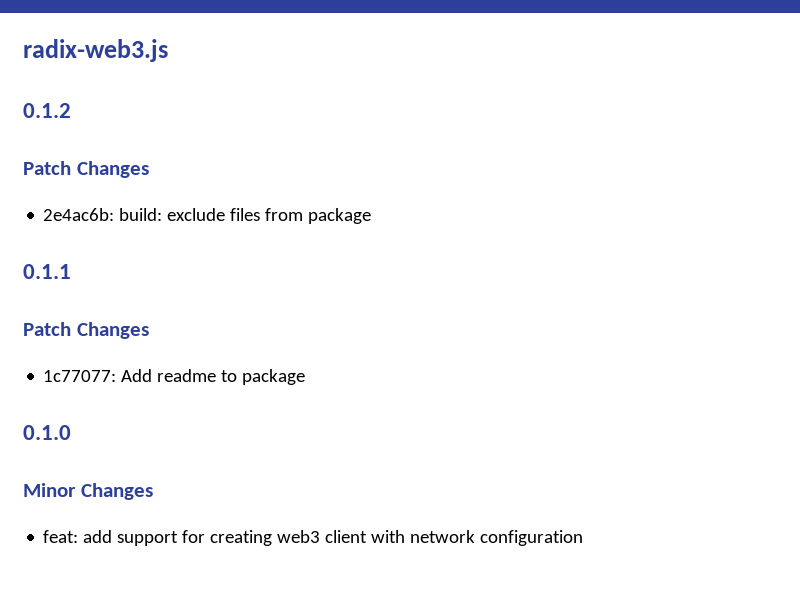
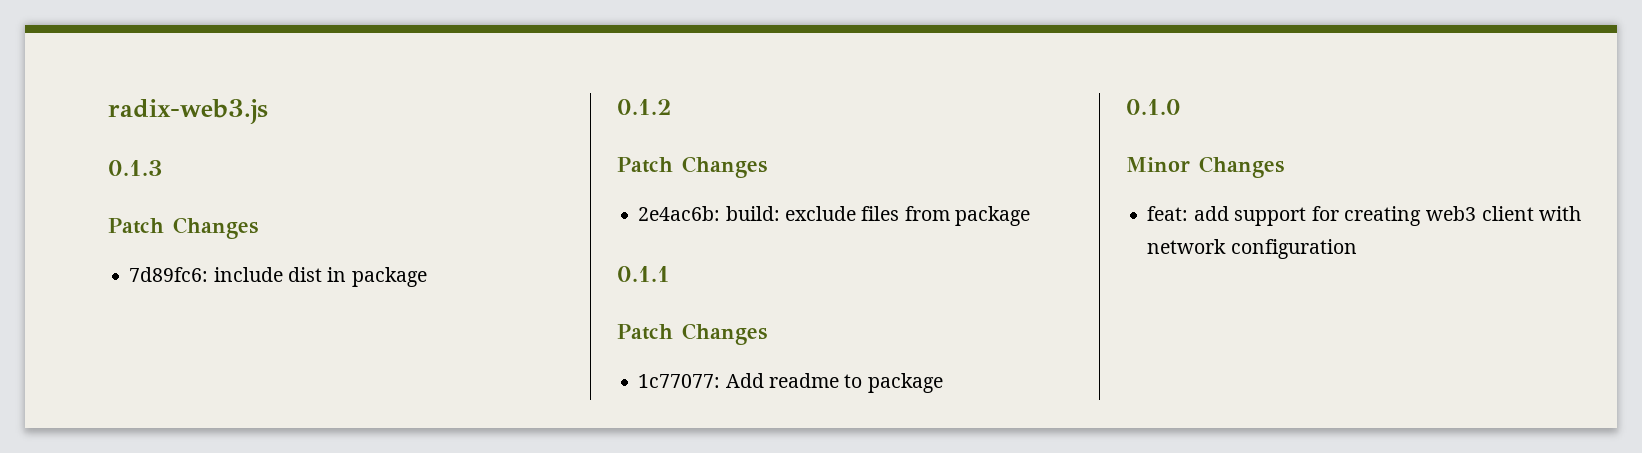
+ 0.1.3
+ Patch Changes
+ 7d89fc6: include dist in package

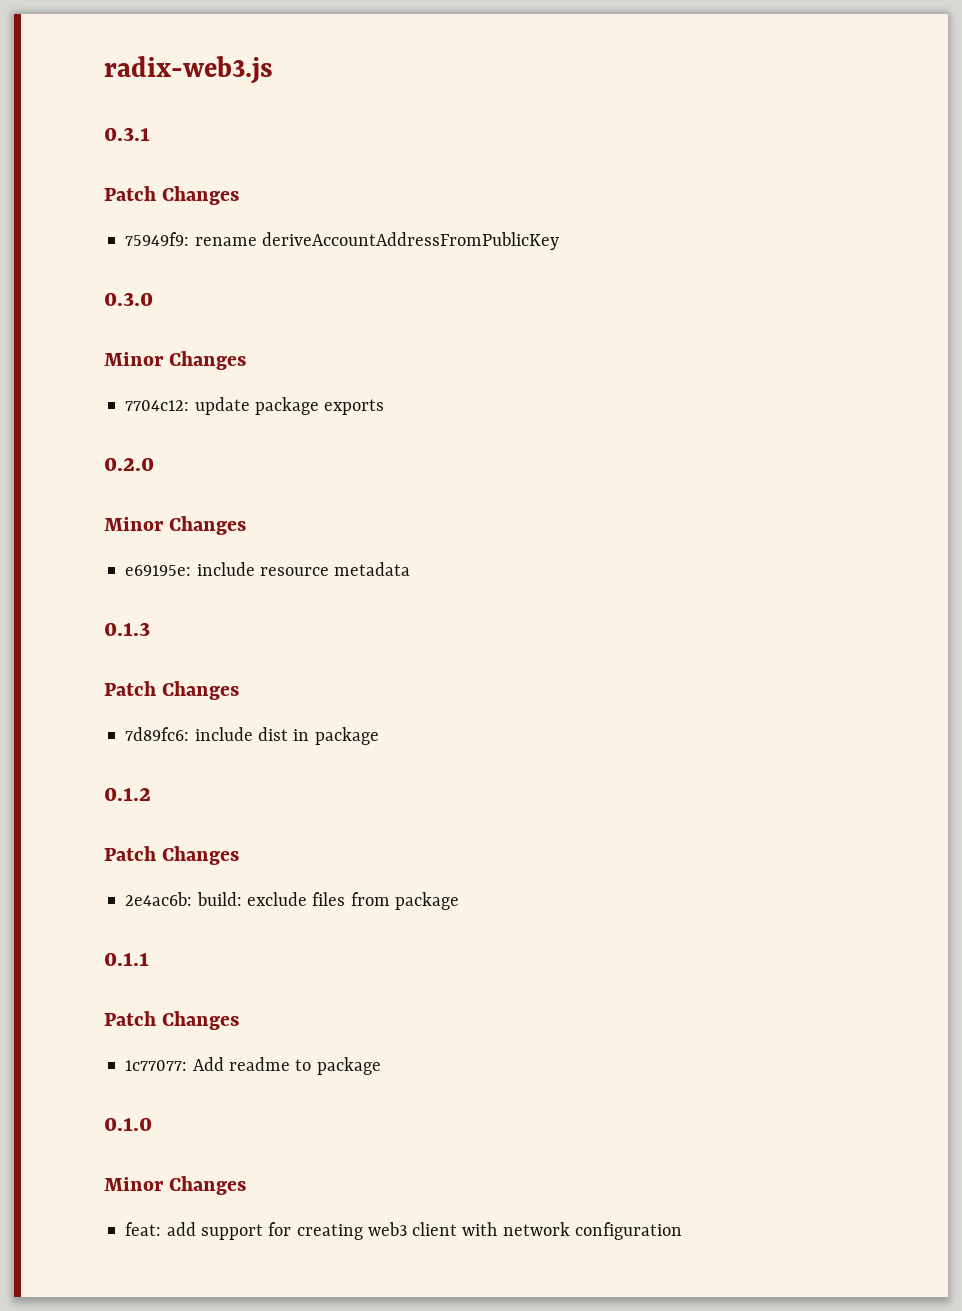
+ 0.3.1
+ Patch Changes
+ 75949f9: rename deriveAccountAddressFromPublicKey
+ 0.3.0
+ Minor Changes
+ 7704c12: update package exports
+ 0.2.0
+ Minor Changes
+ e69195e: include resource metadata

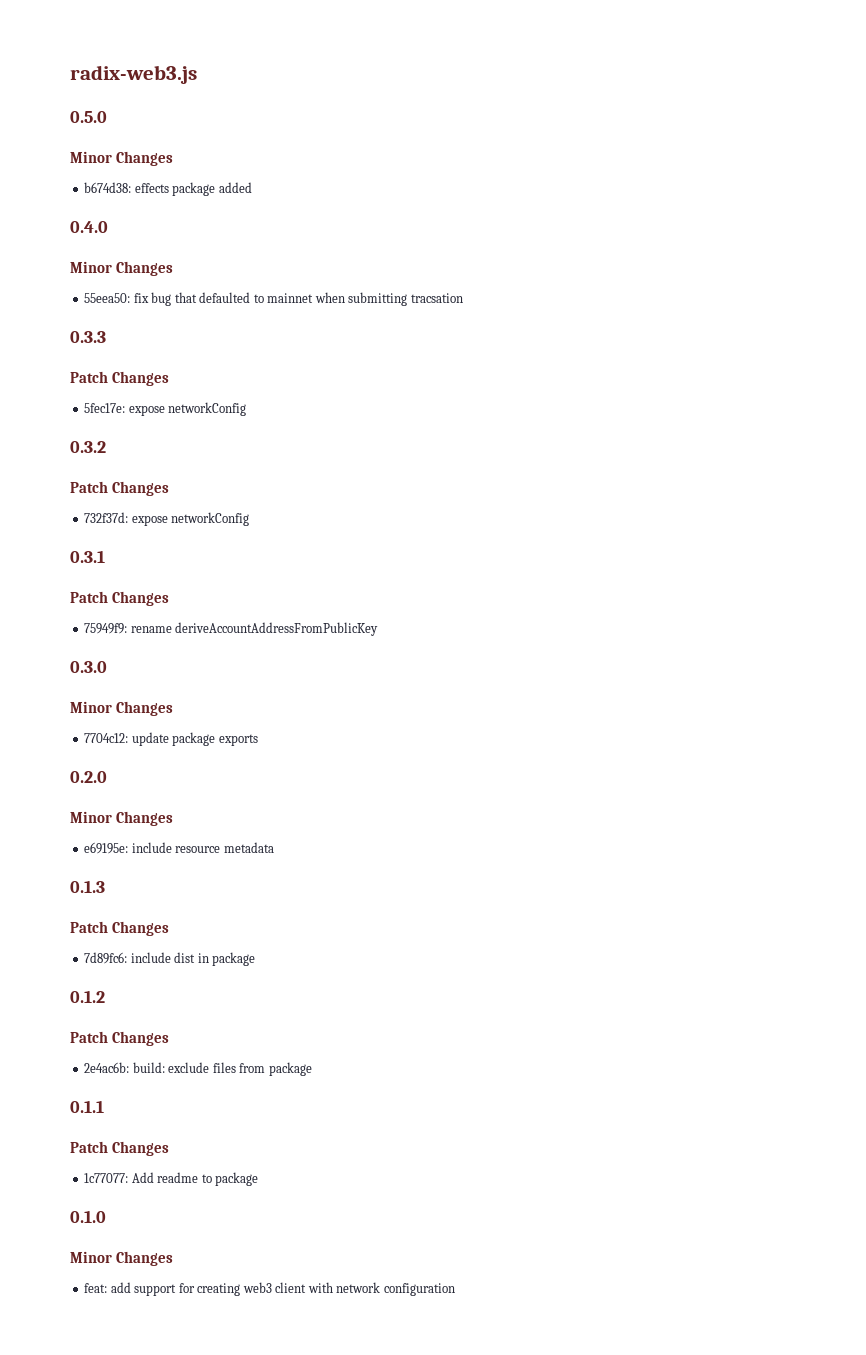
+ 0.5.0
+ Minor Changes
+ b674d38: effects package added
+ 0.4.0
+ Minor Changes
+ 55eea50: fix bug that defaulted to mainnet when submitting tracsation
+ 0.3.3
+ Patch Changes
+ 5fec17e: expose networkConfig
+ 0.3.2
+ Patch Changes
+ 732f37d: expose networkConfig

